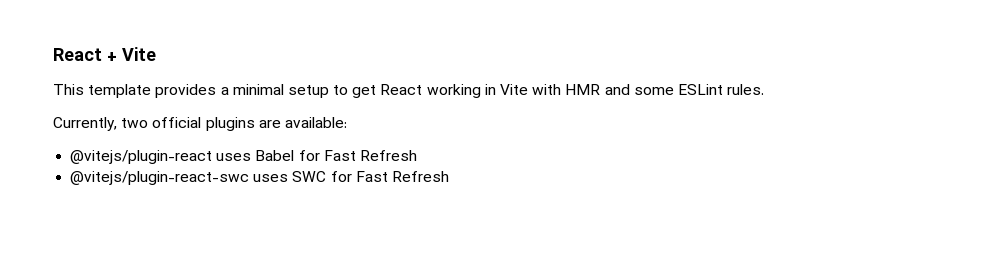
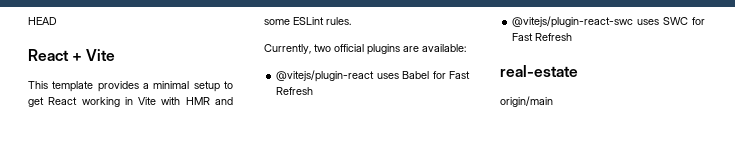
+ HEAD
+ real-estate
+ origin/main

